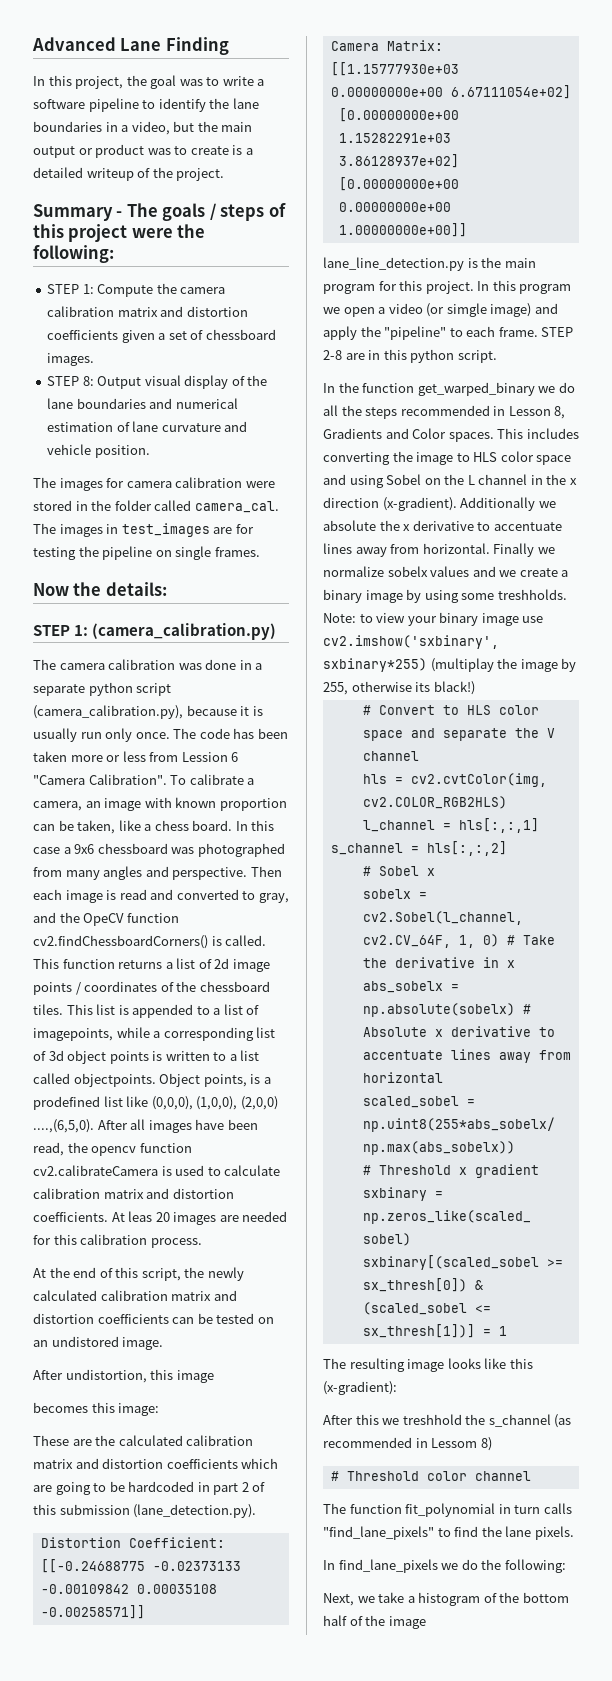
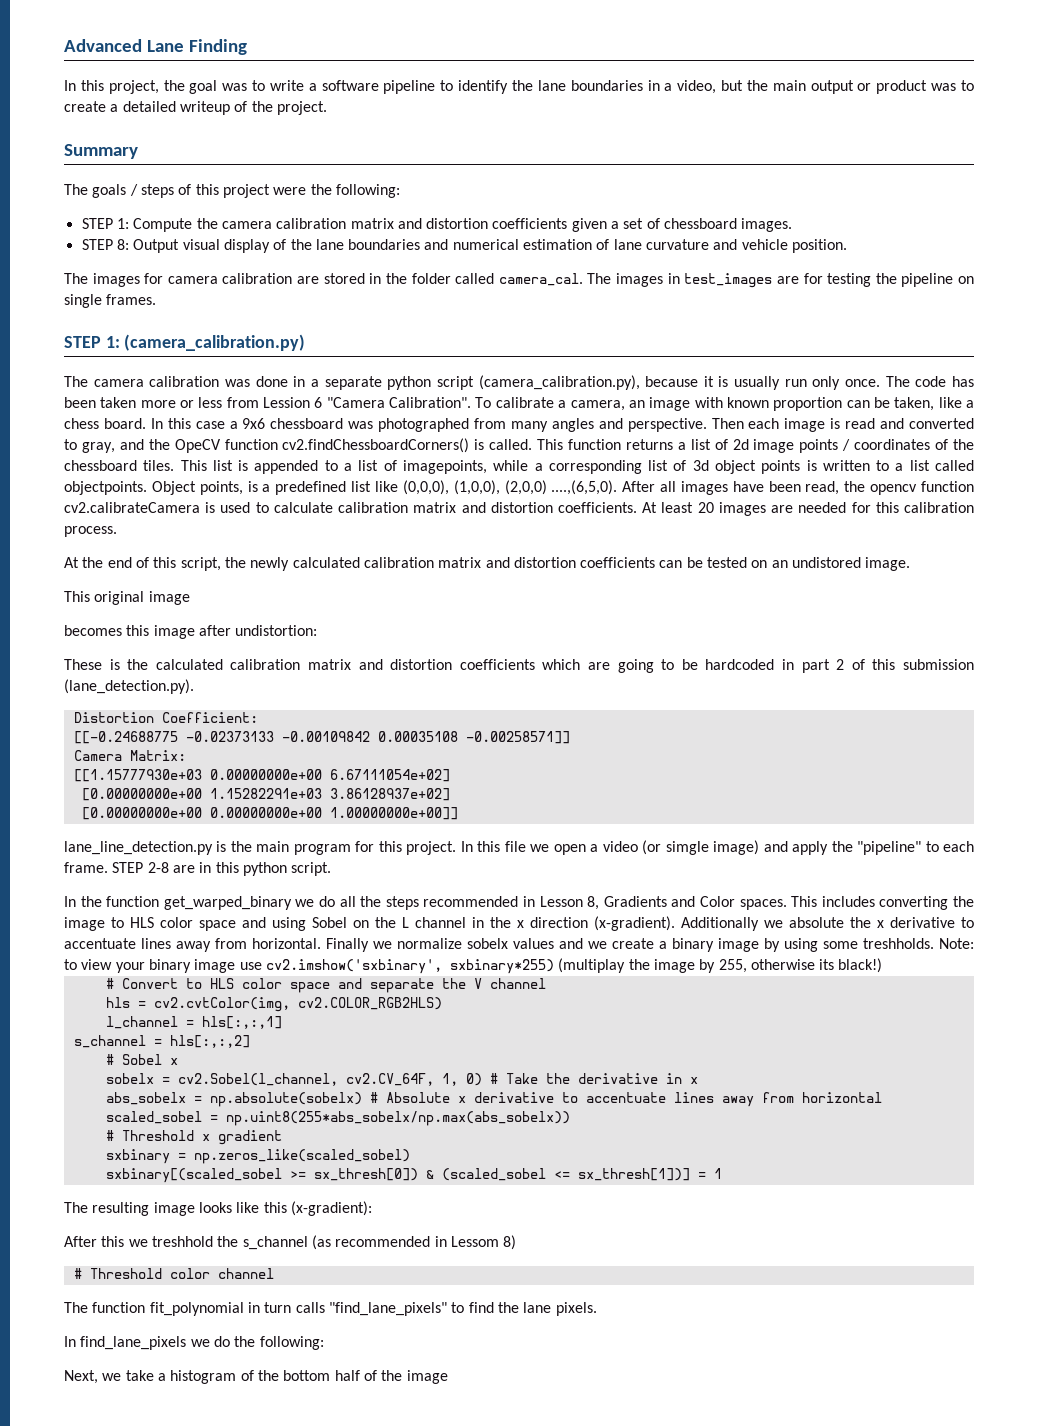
- In this project, the goal was to write a software pipeline to identify the lane boundaries in a video, but the main output or product was to create is a detailed writeup of the project.
+ In this project, the goal was to write a software pipeline to identify the lane boundaries in a video, but the main output or product was to create a detailed writeup of the project.
- Summary - The goals / steps of this project were the following:
+ Summary
+ The goals / steps of this project were the following:
- The images for camera calibration were stored in the folder called camera_cal.
+ The images for camera calibration are stored in the folder called camera_cal.
- Now the details:
- Object points, is a prodefined list like (0,0,0), (1,0,0), (2,0,0) ....,(6,5,0). After all images have been read, the opencv function cv2.calibrateCamera is used to calculate calibration matrix and distortion coefficients.
+ Object points, is a predefined list like (0,0,0), (1,0,0), (2,0,0) ....,(6,5,0). After all images have been read, the opencv function cv2.calibrateCamera is used to calculate calibration matrix and distortion coefficients.
- At leas 20 images are needed for this calibration process.
+ At least 20 images are needed for this calibration process.
- After undistortion, this image
+ This original image
- becomes this image:
+ becomes this image after undistortion:
- These are the calculated calibration matrix and distortion coefficients which are going to be hardcoded in part 2 of this submission (lane_detection.py).
+ These is the calculated calibration matrix and distortion coefficients which are going to be hardcoded in part 2 of this submission (lane_detection.py).
- In this program we open a video (or simgle image) and apply the "pipeline" to each frame.
+ In this file we open a video (or simgle image) and apply the "pipeline" to each frame.

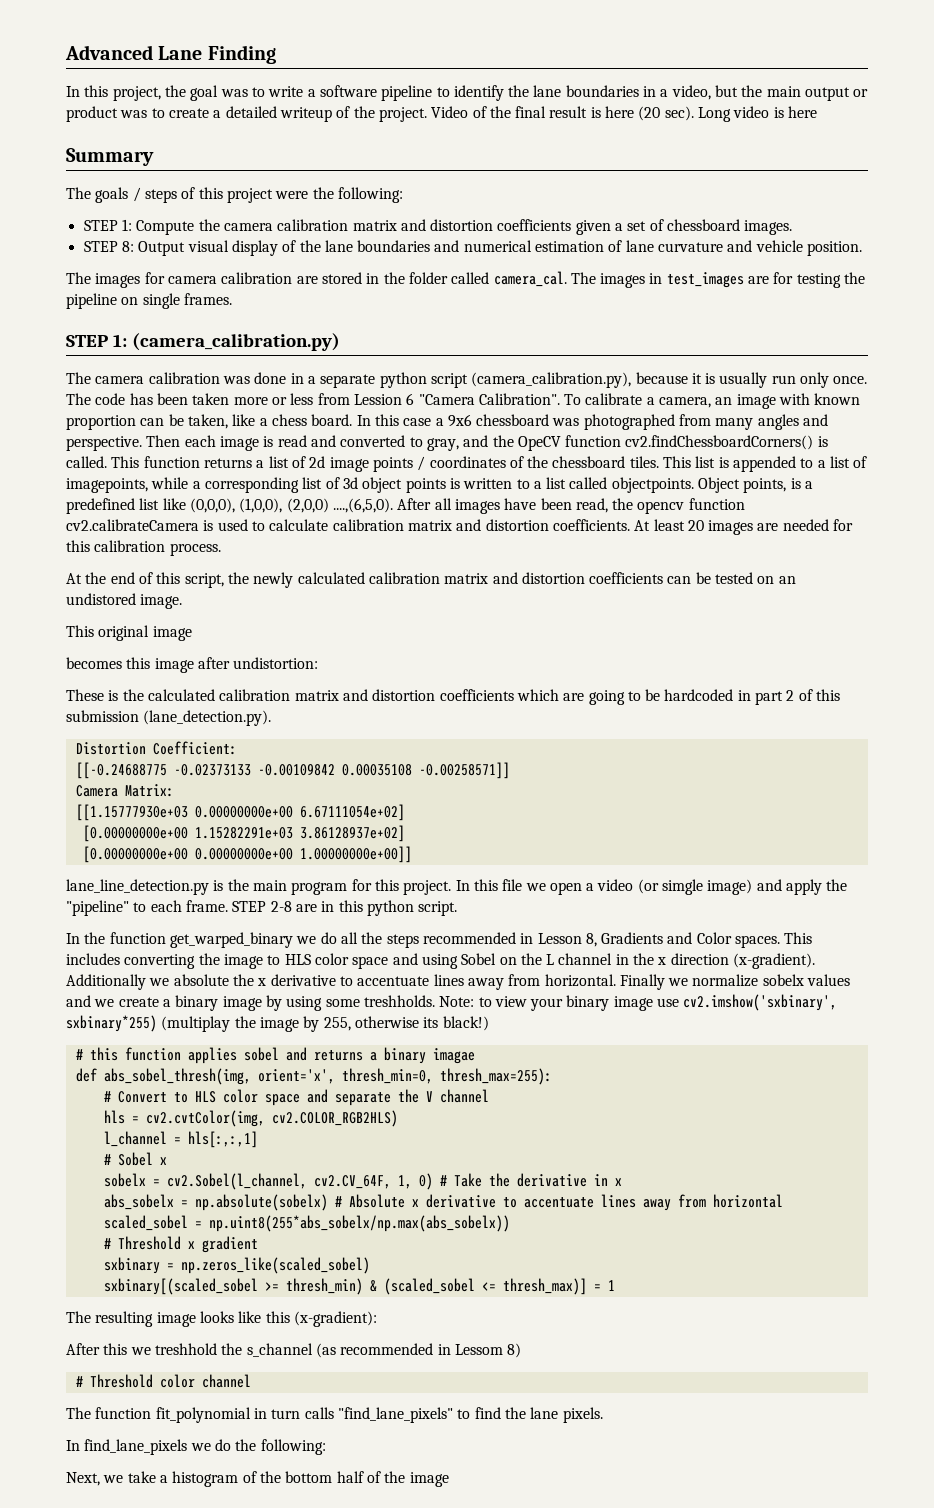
+ Video of the final result is here (20 sec). Long video is here
+ # this function applies sobel and returns a binary imagae
+ def abs_sobel_thresh(img, orient='x', thresh_min=0, thresh_max=255):
- s_channel = hls[:,:,2]
- sxbinary[(scaled_sobel >= sx_thresh[0]) & (scaled_sobel <= sx_thresh[1])] = 1
+ sxbinary[(scaled_sobel >= thresh_min) & (scaled_sobel <= thresh_max)] = 1

